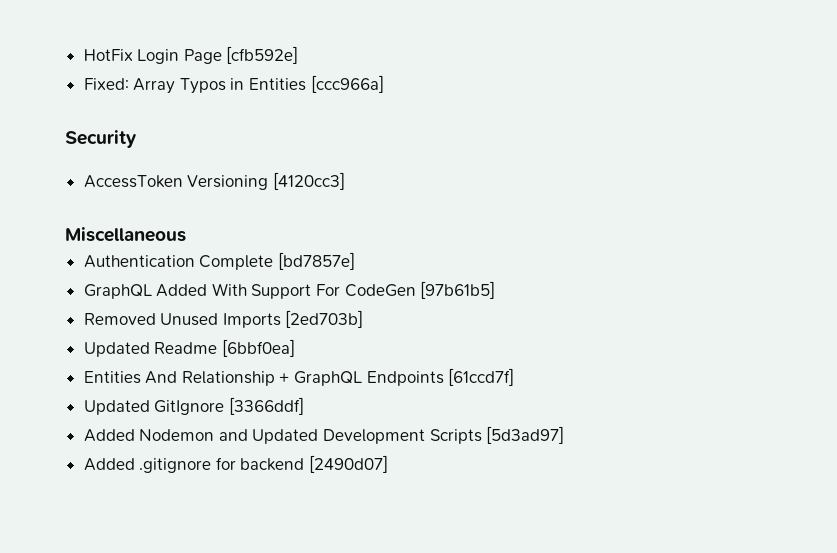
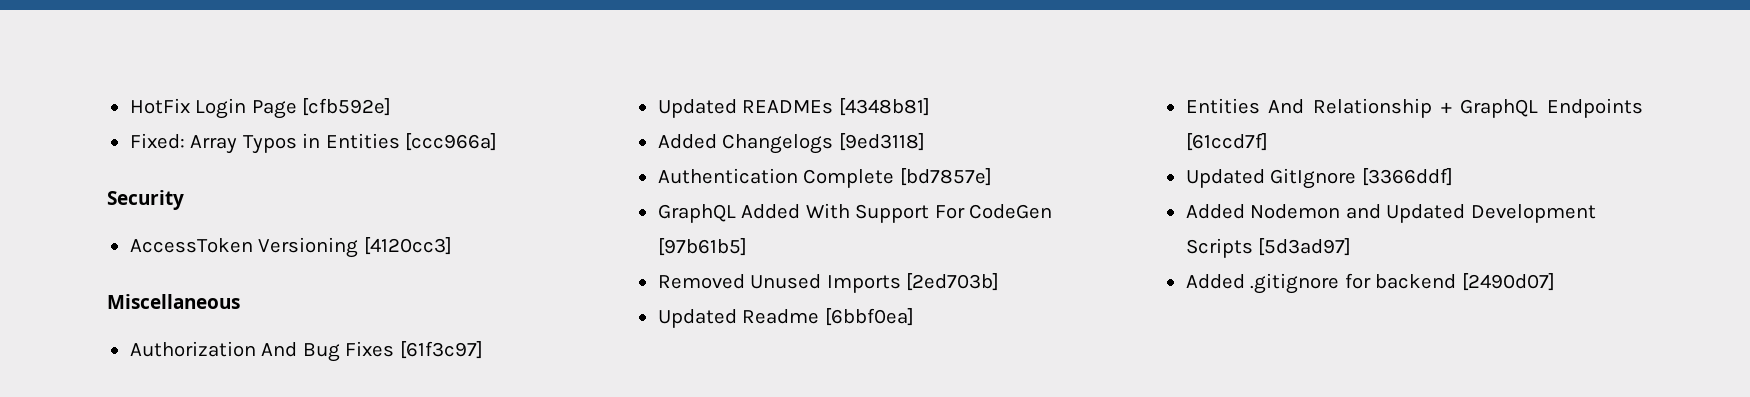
+ Authorization And Bug Fixes [61f3c97]
+ Updated READMEs [4348b81]
+ Added Changelogs [9ed3118]

